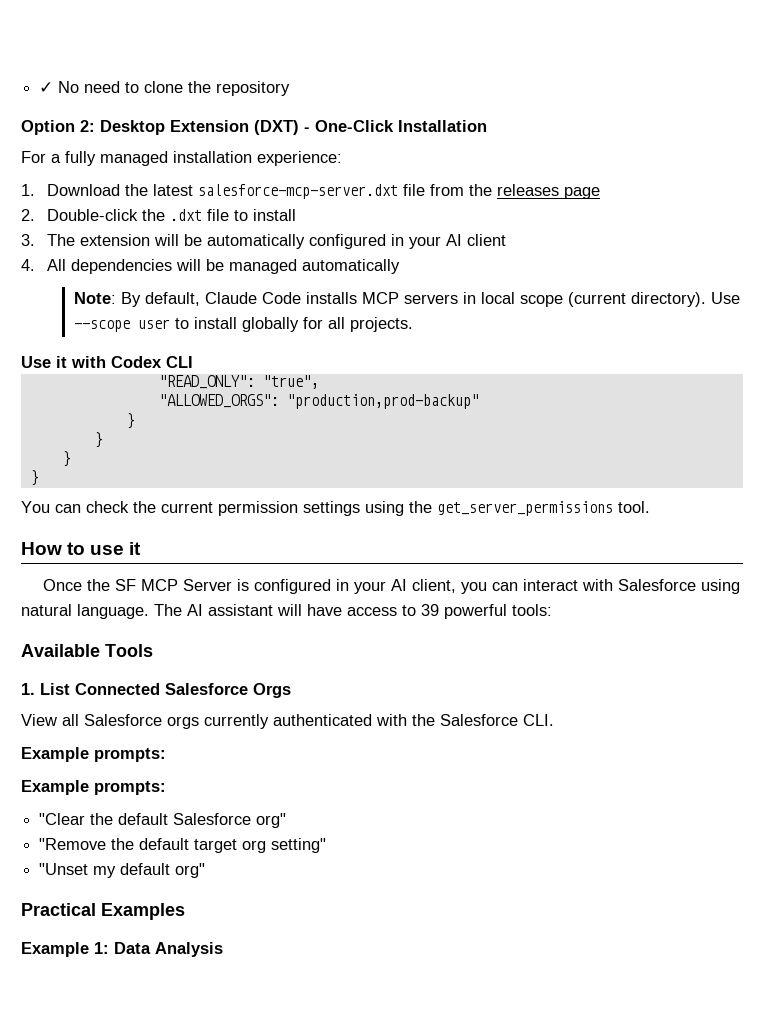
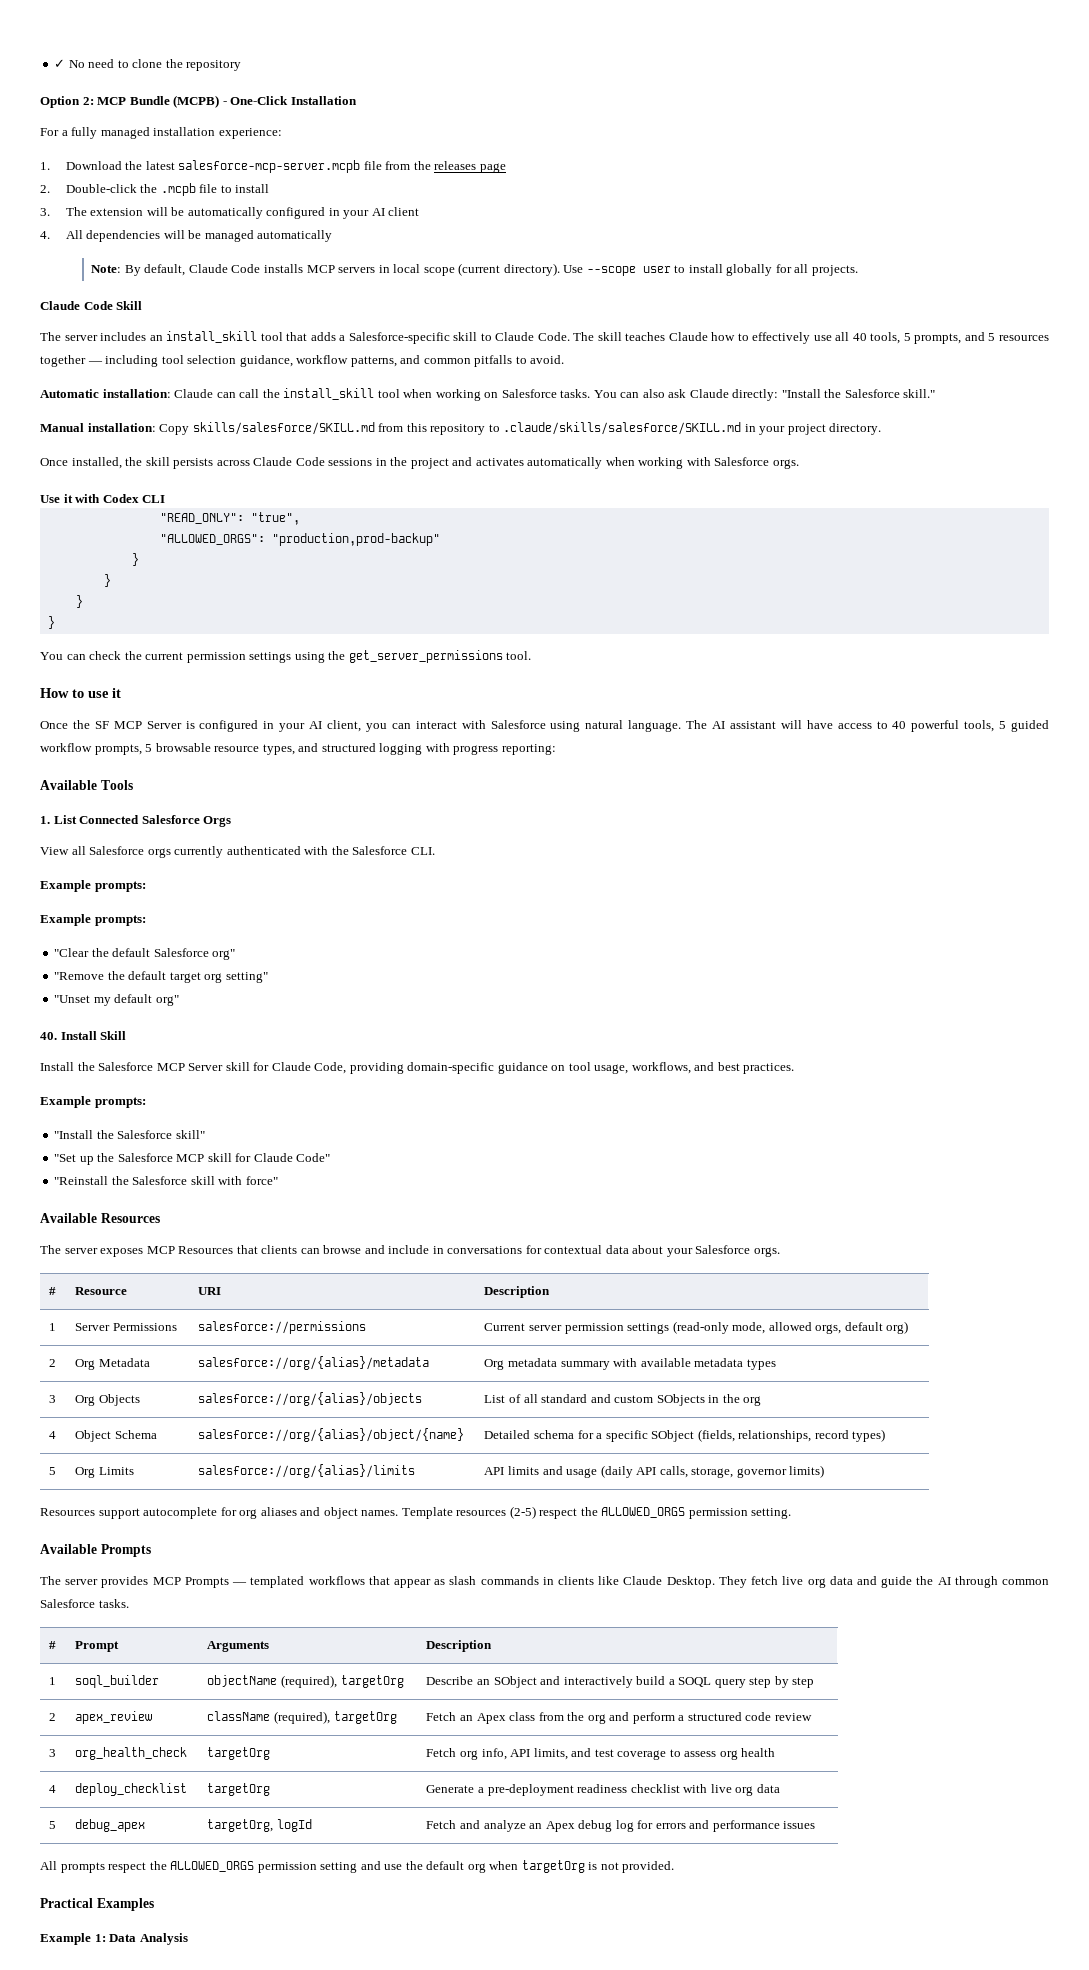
- Option 2: Desktop Extension (DXT) - One-Click Installation
+ Option 2: MCP Bundle (MCPB) - One-Click Installation
- 1. Download the latest salesforce-mcp-server.dxt file from the releases page
+ 1. Download the latest salesforce-mcp-server.mcpb file from the releases page
- 2. Double-click the .dxt file to install
+ 2. Double-click the .mcpb file to install
+ Claude Code Skill
+ The server includes an install_skill tool that adds a Salesforce-specific skill to Claude Code. The skill teaches Claude how to effectively use all 40 tools, 5 prompts, and 5 resources together — including tool selection guidance, workflow patterns, and common pitfalls to avoid.
+ Automatic installation: Claude can call the install_skill tool when working on Salesforce tasks. You can also ask Claude directly: "Install the Salesforce skill."
+ Manual installation: Copy skills/salesforce/SKILL.md from this repository to .claude/skills/salesforce/SKILL.md in your project directory.
+ Once installed, the skill persists across Claude Code sessions in the project and activates automatically when working with Salesforce orgs.
- The AI assistant will have access to 39 powerful tools:
+ The AI assistant will have access to 40 powerful tools, 5 guided workflow prompts, 5 browsable resource types, and structured logging with progress reporting:
+ 40. Install Skill
+ Install the Salesforce MCP Server skill for Claude Code, providing domain-specific guidance on tool usage, workflows, and best practices.
+ Example prompts:
+ "Install the Salesforce skill"
+ "Set up the Salesforce MCP skill for Claude Code"
+ "Reinstall the Salesforce skill with force"
+ Available Resources
+ The server exposes MCP Resources that clients can browse and include in conversations for contextual data about your Salesforce orgs.
+ # | Resource | URI | Description
+ 1 | Server Permissions | salesforce://permissions | Current server permission settings (read-only mode, allowed orgs, default org)
+ 2 | Org Metadata | salesforce://org/{alias}/metadata | Org metadata summary with available metadata types
+ 3 | Org Objects | salesforce://org/{alias}/objects | List of all standard and custom SObjects in the org
+ 4 | Object Schema | salesforce://org/{alias}/object/{name} | Detailed schema for a specific SObject (fields, relationships, record types)
+ 5 | Org Limits | salesforce://org/{alias}/limits | API limits and usage (daily API calls, storage, governor limits)
+ Resources support autocomplete for org aliases and object names. Template resources (2-5) respect the ALLOWED_ORGS permission setting.
+ Available Prompts
+ The server provides MCP Prompts — templated workflows that appear as slash commands in clients like Claude Desktop. They fetch live org data and guide the AI through common Salesforce tasks.
+ # | Prompt | Arguments | Description
+ 1 | soql_builder | objectName (required), targetOrg | Describe an SObject and interactively build a SOQL query step by step
+ 2 | apex_review | className (required), targetOrg | Fetch an Apex class from the org and perform a structured code review
+ 3 | org_health_check | targetOrg | Fetch org info, API limits, and test coverage to assess org health
+ 4 | deploy_checklist | targetOrg | Generate a pre-deployment readiness checklist with live org data
+ 5 | debug_apex | targetOrg, logId | Fetch and analyze an Apex debug log for errors and performance issues
+ All prompts respect the ALLOWED_ORGS permission setting and use the default org when targetOrg is not provided.

